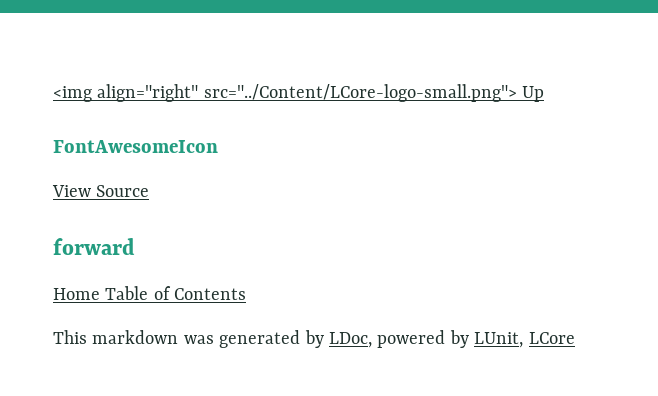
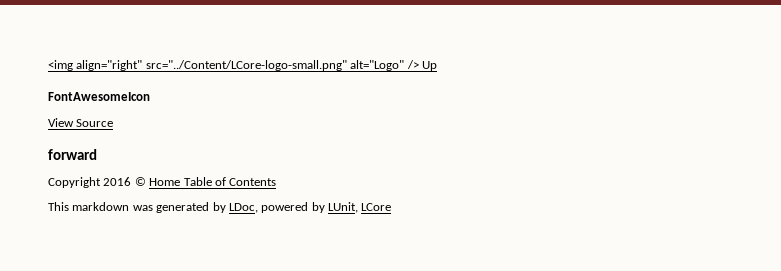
- <img align="right" src="../Content/LCore-logo-small.png"> Up
+ <img align="right" src="../Content/LCore-logo-small.png" alt="Logo" /> Up
- Home Table of Contents
+ Copyright 2016 © Home Table of Contents

